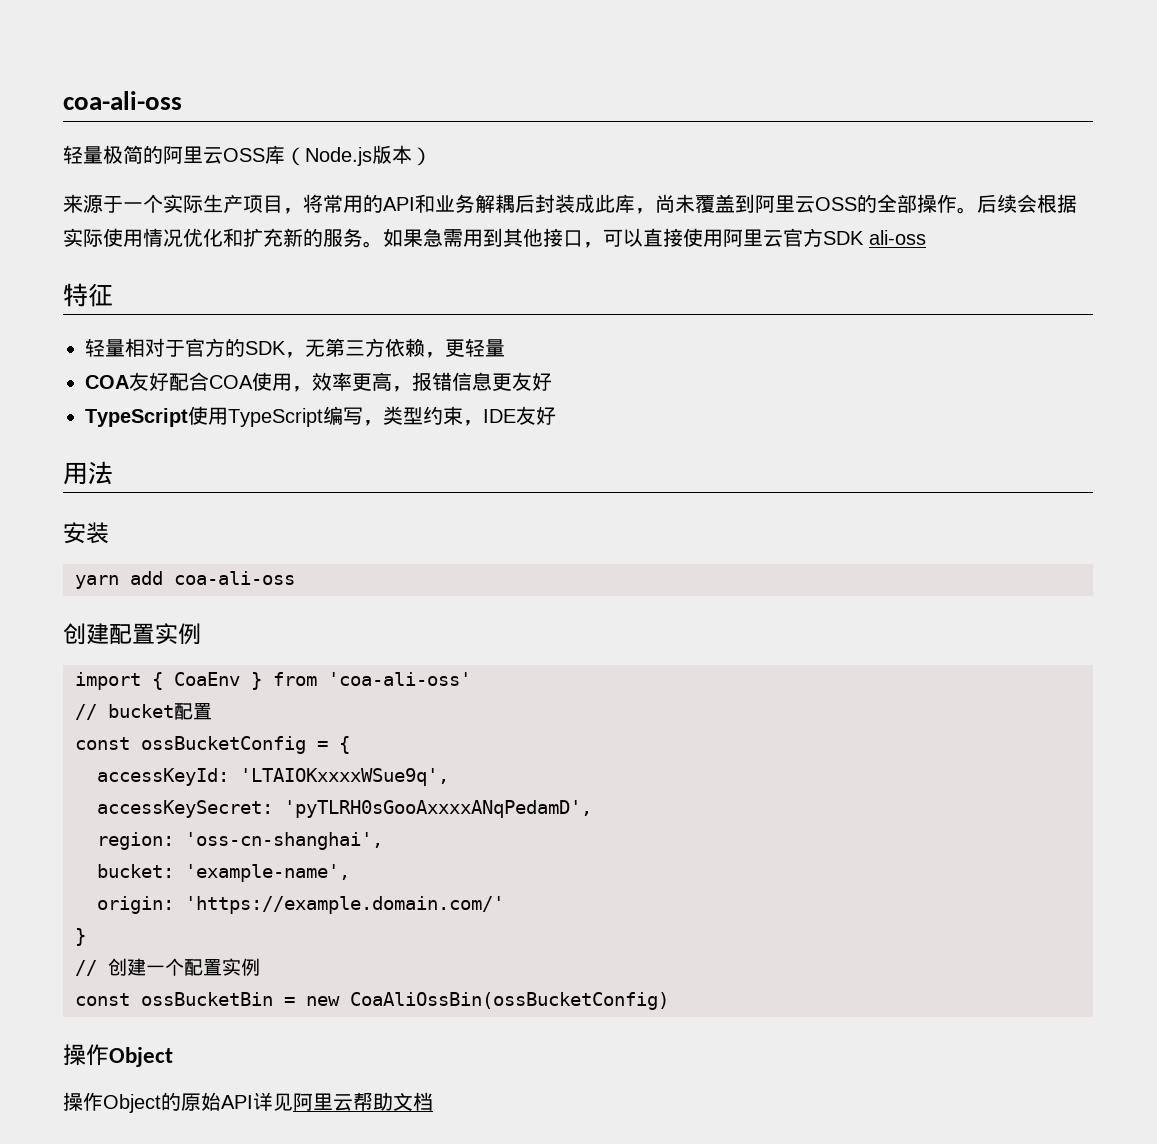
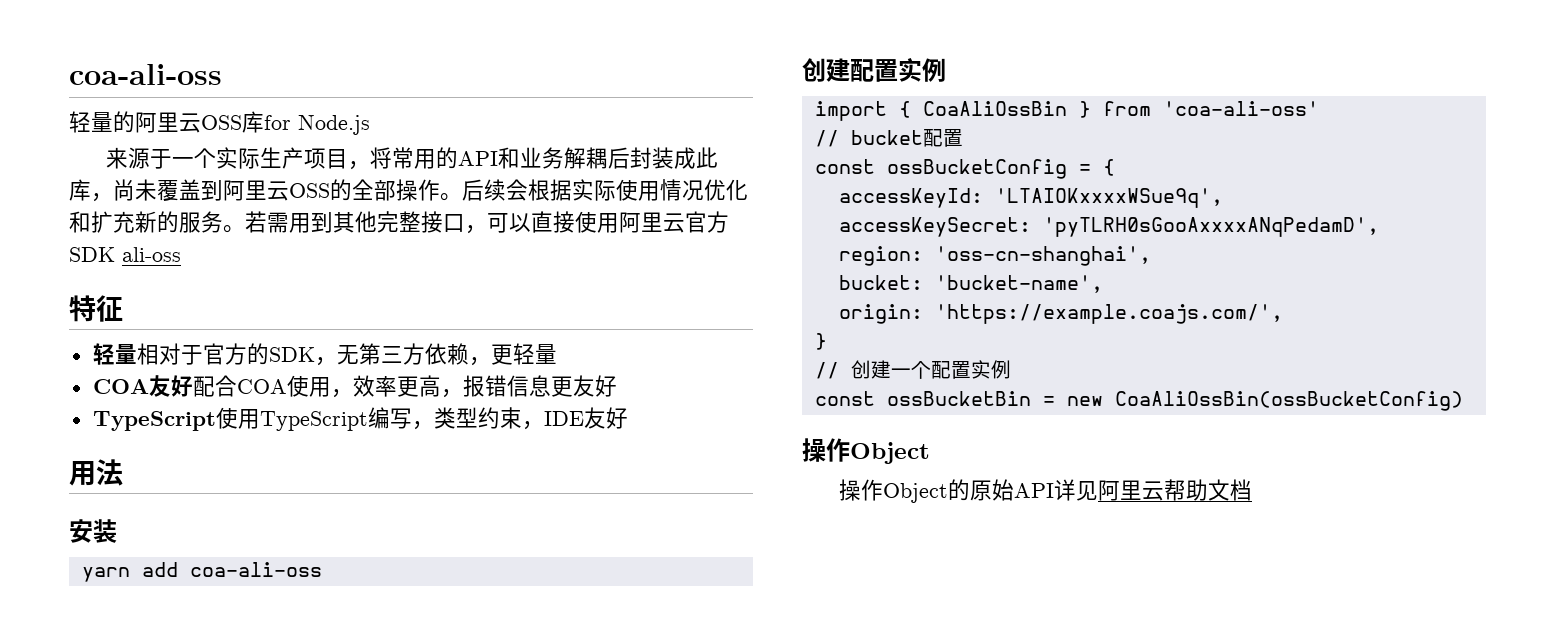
- 轻量极简的阿里云OSS库（Node.js版本）
+ 轻量的阿里云OSS库for Node.js
- 如果急需用到其他接口，可以直接使用阿里云官方SDK ali-oss
+ 若需用到其他完整接口，可以直接使用阿里云官方SDK ali-oss
- import { CoaEnv } from 'coa-ali-oss'
+ import { CoaAliOssBin } from 'coa-ali-oss'
- bucket: 'example-name',
+ bucket: 'bucket-name',
- origin: 'https://example.domain.com/'
+ origin: 'https://example.coajs.com/',

